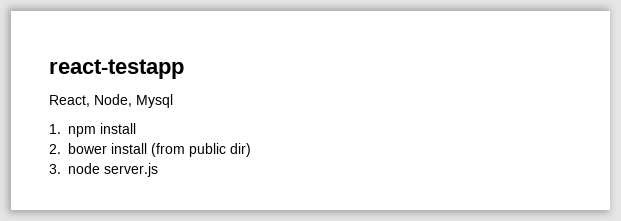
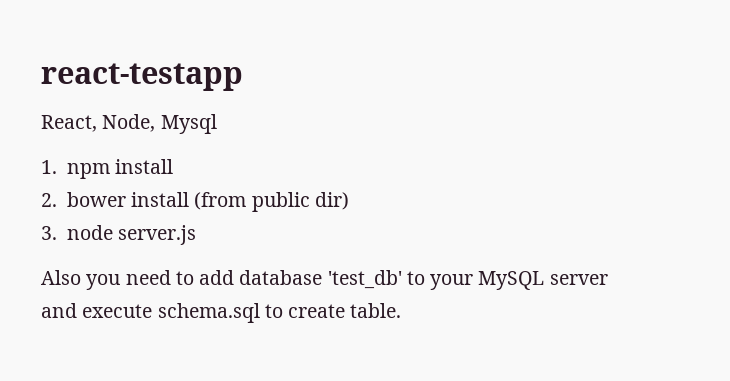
+ Also you need to add database 'test_db' to your MySQL server and execute schema.sql to create table.

